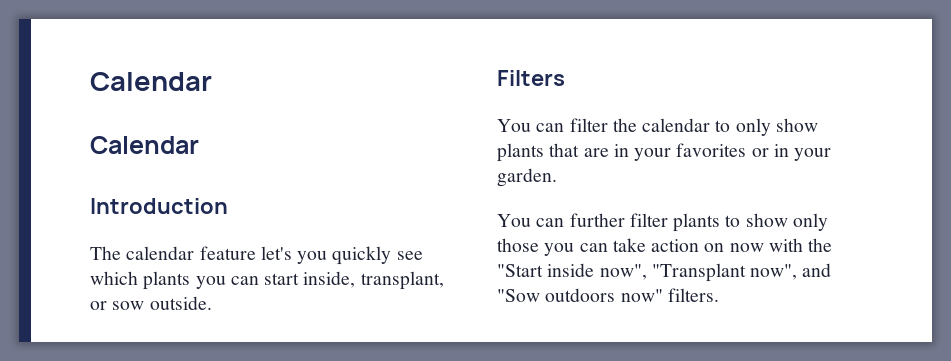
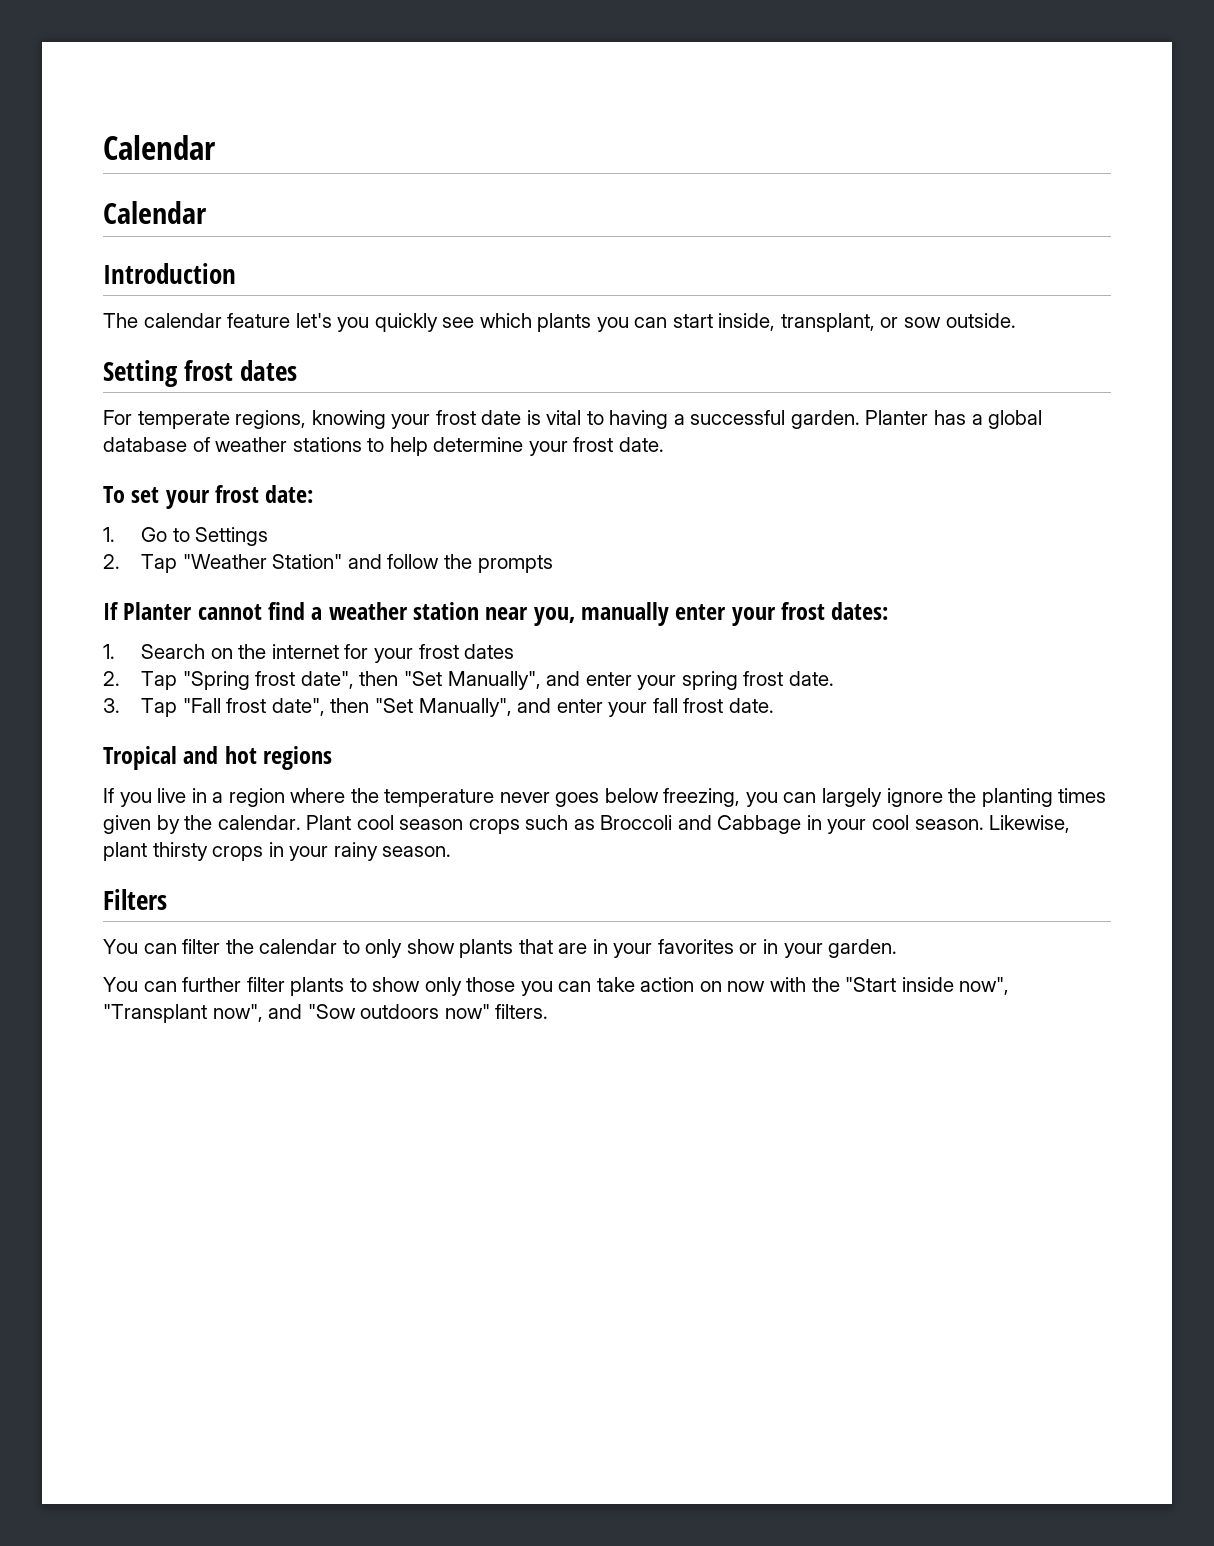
+ Setting frost dates
+ For temperate regions, knowing your frost date is vital to having a successful garden. Planter has a global database of weather stations to help determine your frost date.
+ To set your frost date:
+ 1. Go to Settings
+ 2. Tap "Weather Station" and follow the prompts
+ If Planter cannot find a weather station near you, manually enter your frost dates:
+ 1. Search on the internet for your frost dates
+ 2. Tap "Spring frost date", then "Set Manually", and enter your spring frost date.
+ 3. Tap "Fall frost date", then "Set Manually", and enter your fall frost date.
+ Tropical and hot regions
+ If you live in a region where the temperature never goes below freezing, you can largely ignore the planting times given by the calendar. Plant cool season crops such as Broccoli and Cabbage in your cool season. Likewise, plant thirsty crops in your rainy season.

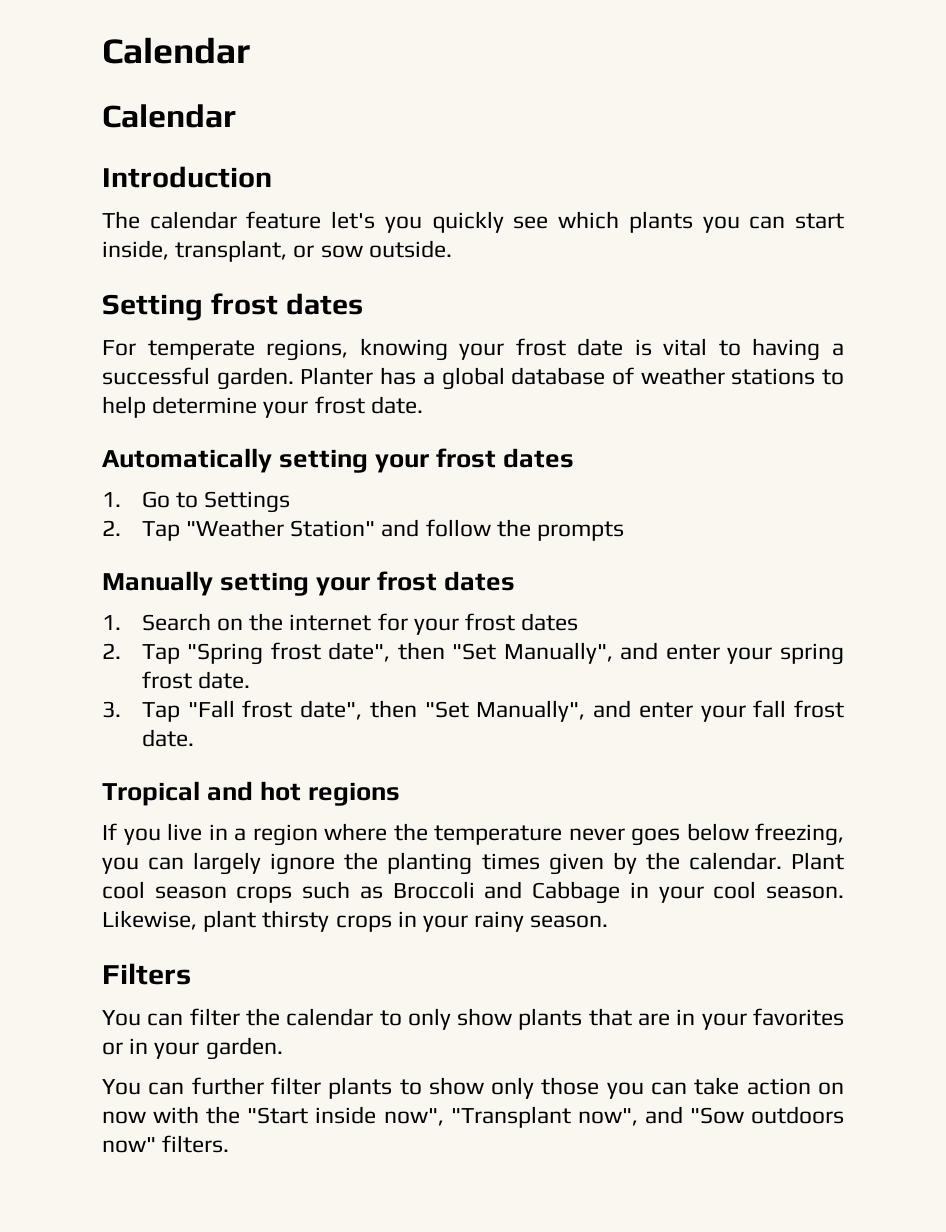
- To set your frost date:
+ Automatically setting your frost dates
- If Planter cannot find a weather station near you, manually enter your frost dates:
+ Manually setting your frost dates

